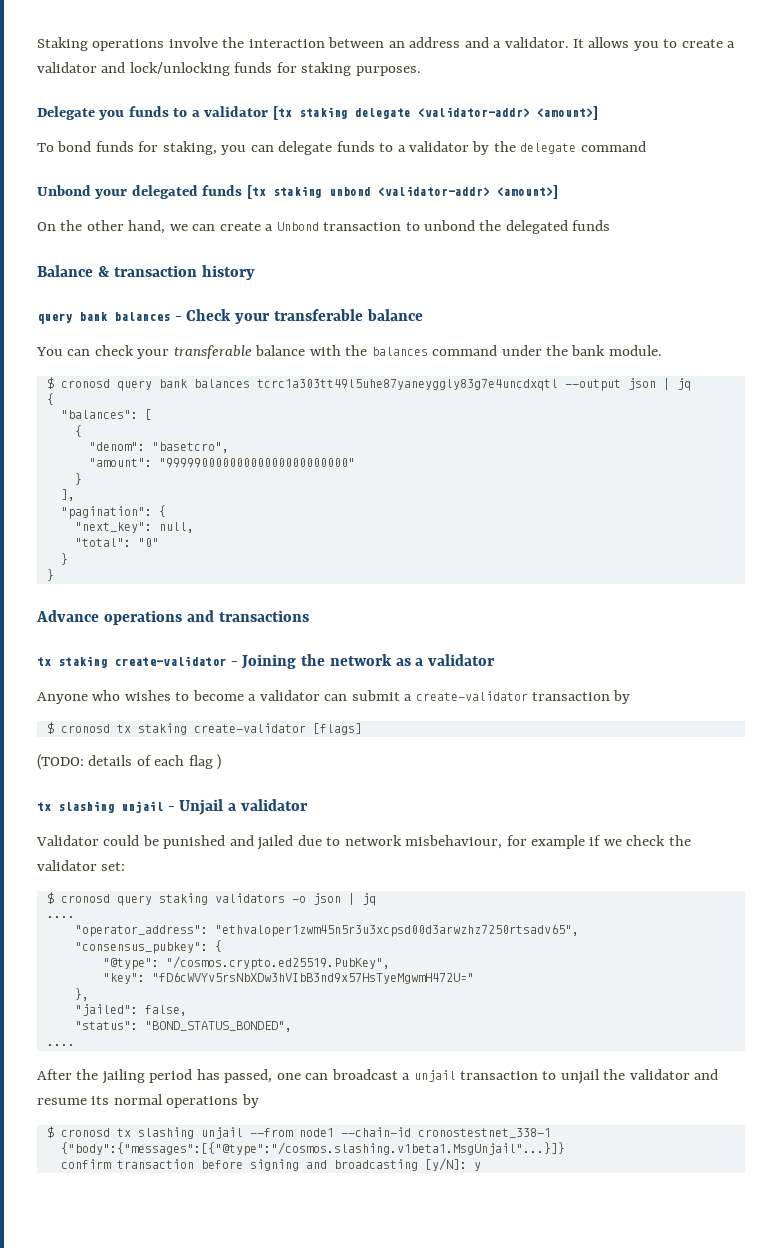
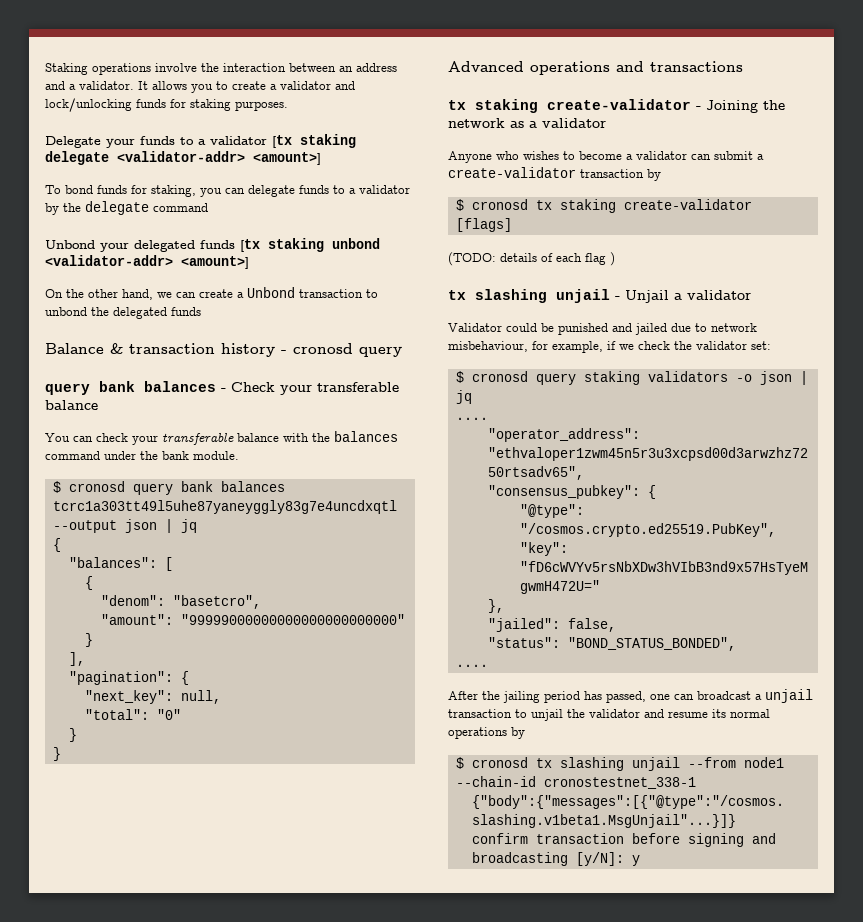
- Delegate you funds to a validator [tx staking delegate <validator-addr> <amount>]
+ Delegate your funds to a validator [tx staking delegate <validator-addr> <amount>]
- Balance & transaction history
+ Balance & transaction history - cronosd query
- Advance operations and transactions
+ Advanced operations and transactions
- Validator could be punished and jailed due to network misbehaviour, for example if we check the validator set:
+ Validator could be punished and jailed due to network misbehaviour, for example, if we check the validator set:

